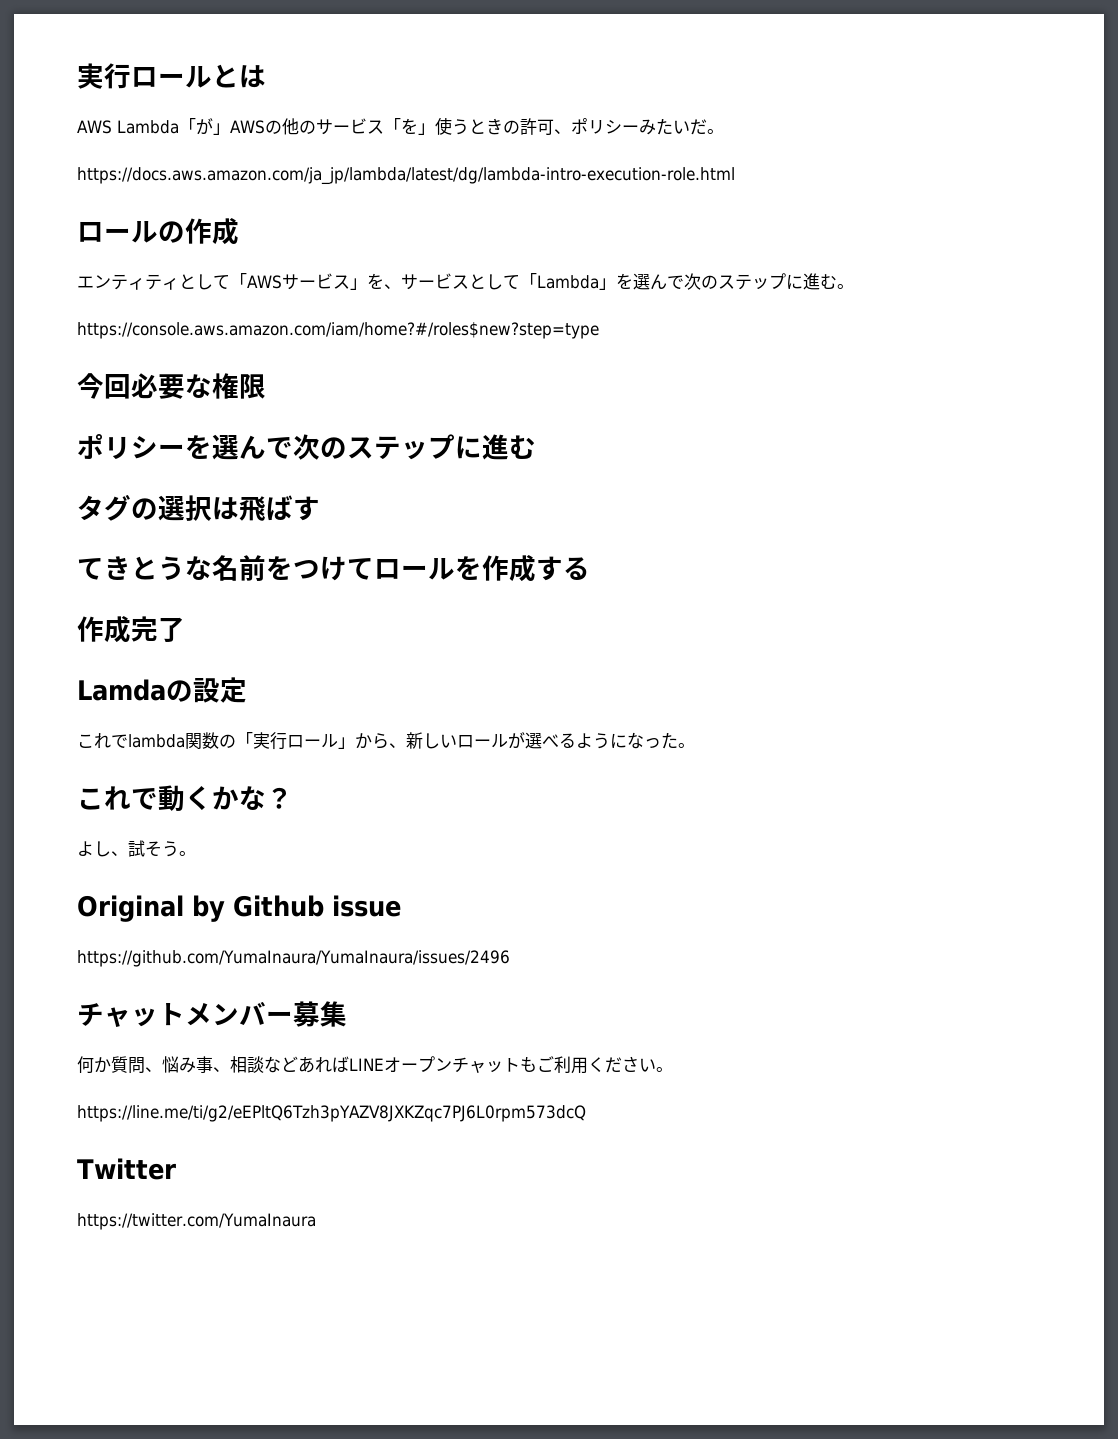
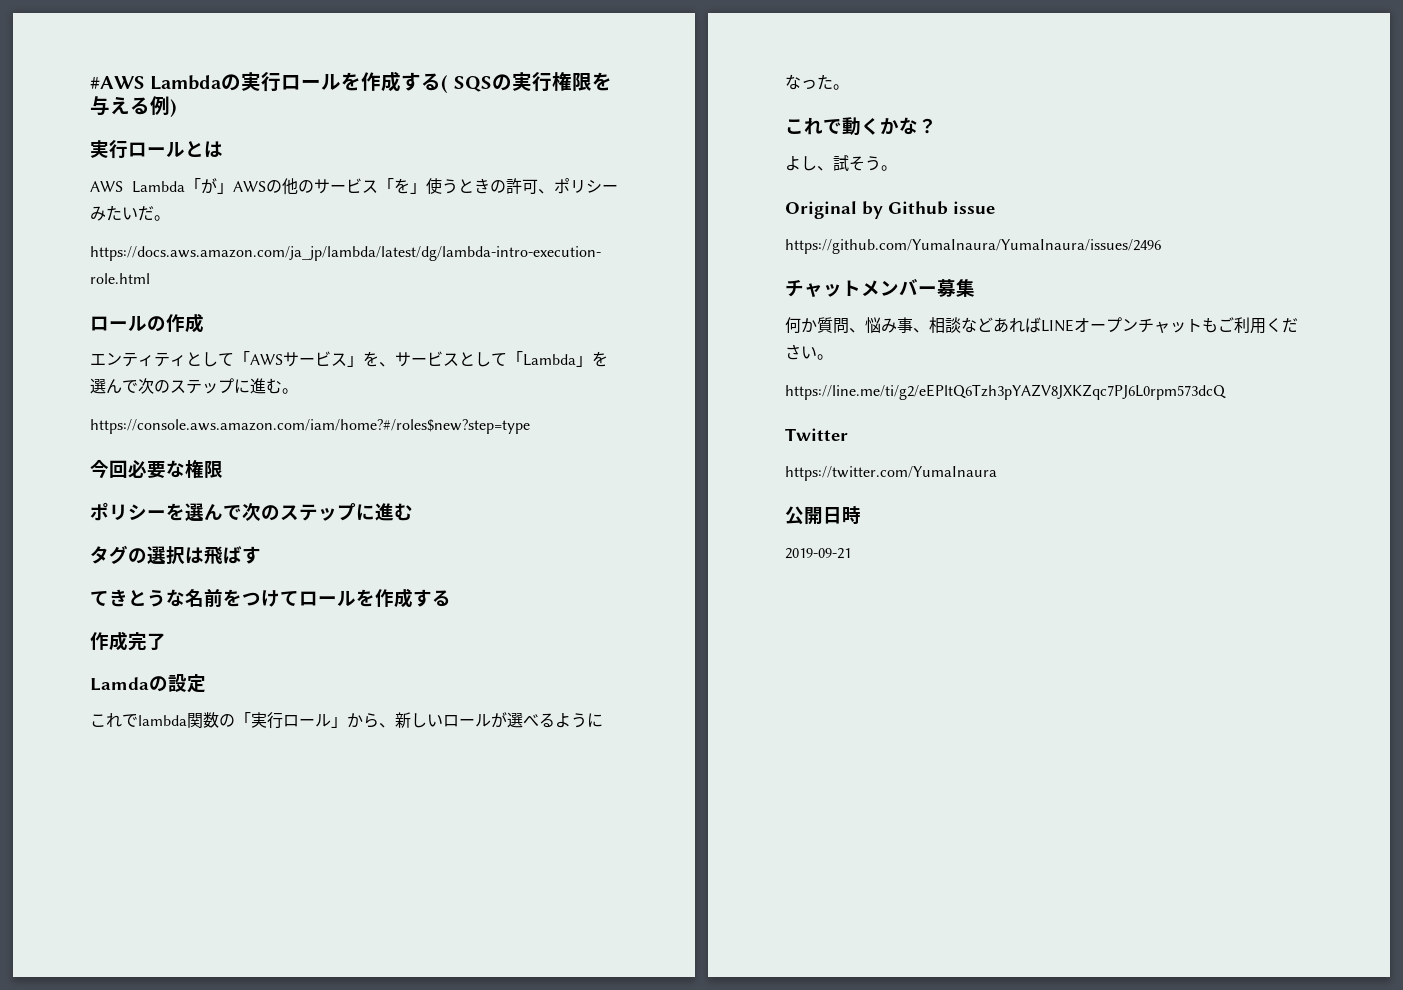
+ #AWS Lambdaの実行ロールを作成する( SQSの実行権限を与える例)
+ 公開日時
+ 2019-09-21

